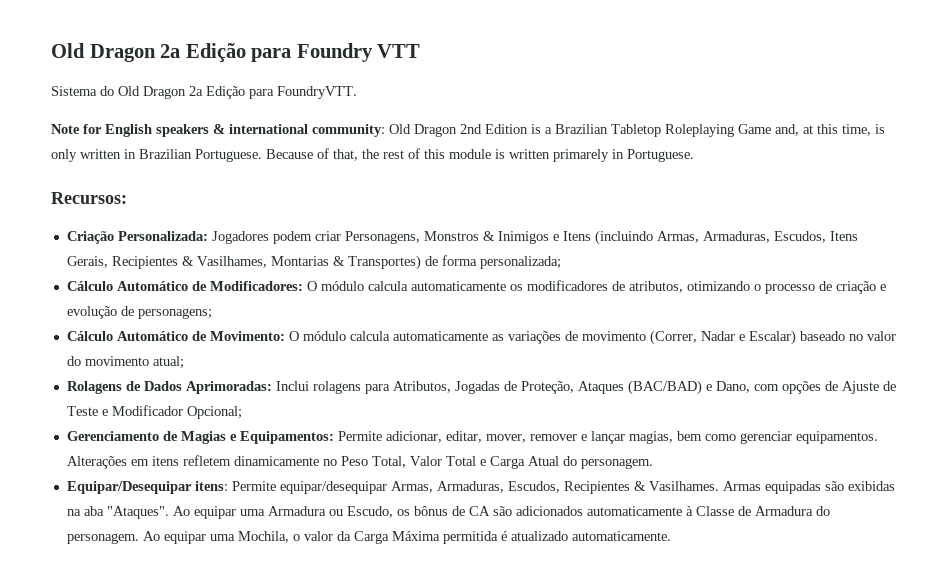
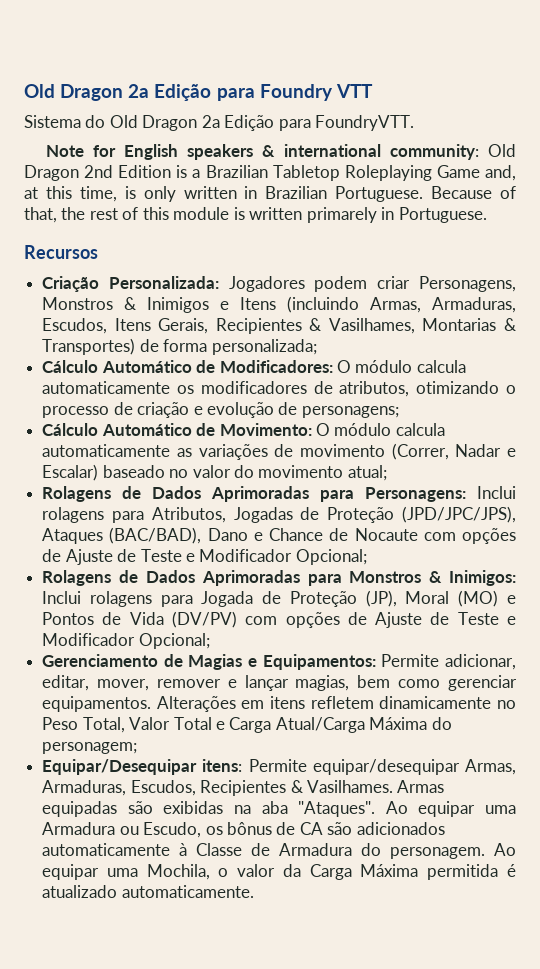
- Recursos:
+ Recursos
- Rolagens de Dados Aprimoradas: Inclui rolagens para Atributos, Jogadas de Proteção, Ataques (BAC/BAD) e Dano, com opções de Ajuste de Teste e Modificador Opcional;
+ Rolagens de Dados Aprimoradas para Personagens: Inclui rolagens para Atributos, Jogadas de Proteção (JPD/JPC/JPS), Ataques (BAC/BAD), Dano e Chance de Nocaute com opções de Ajuste de Teste e Modificador Opcional;
+ Rolagens de Dados Aprimoradas para Monstros & Inimigos: Inclui rolagens para Jogada de Proteção (JP), Moral (MO) e Pontos de Vida (DV/PV) com opções de Ajuste de Teste e Modificador Opcional;
- Alterações em itens refletem dinamicamente no Peso Total, Valor Total e Carga Atual do personagem.
+ Alterações em itens refletem dinamicamente no Peso Total, Valor Total e Carga Atual/Carga Máxima do personagem;

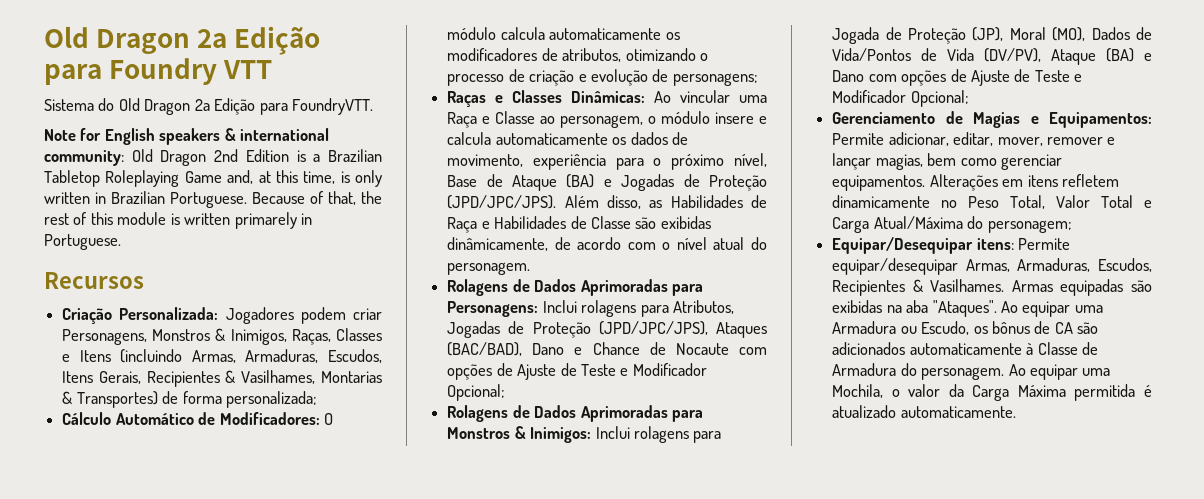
- Criação Personalizada: Jogadores podem criar Personagens, Monstros & Inimigos e Itens (incluindo Armas, Armaduras, Escudos, Itens Gerais, Recipientes & Vasilhames, Montarias & Transportes) de forma personalizada;
+ Criação Personalizada: Jogadores podem criar Personagens, Monstros & Inimigos, Raças, Classes e Itens (incluindo Armas, Armaduras, Escudos, Itens Gerais, Recipientes & Vasilhames, Montarias & Transportes) de forma personalizada;
- Cálculo Automático de Movimento: O módulo calcula automaticamente as variações de movimento (Correr, Nadar e Escalar) baseado no valor do movimento atual;
+ Raças e Classes Dinâmicas: Ao vincular uma Raça e Classe ao personagem, o módulo insere e calcula automaticamente os dados de movimento, experiência para o próximo nível, Base de Ataque (BA) e Jogadas de Proteção (JPD/JPC/JPS). Além disso, as Habilidades de Raça e Habilidades de Classe são exibidas dinâmicamente, de acordo com o nível atual do personagem.
- Rolagens de Dados Aprimoradas para Monstros & Inimigos: Inclui rolagens para Jogada de Proteção (JP), Moral (MO) e Pontos de Vida (DV/PV) com opções de Ajuste de Teste e Modificador Opcional;
+ Rolagens de Dados Aprimoradas para Monstros & Inimigos: Inclui rolagens para Jogada de Proteção (JP), Moral (MO), Dados de Vida/Pontos de Vida (DV/PV), Ataque (BA) e Dano com opções de Ajuste de Teste e Modificador Opcional;
- Alterações em itens refletem dinamicamente no Peso Total, Valor Total e Carga Atual/Carga Máxima do personagem;
+ Alterações em itens refletem dinamicamente no Peso Total, Valor Total e Carga Atual/Máxima do personagem;

